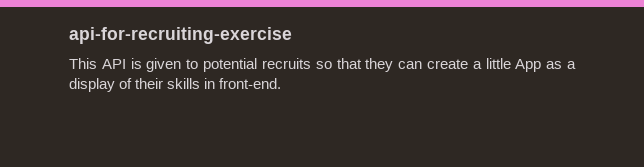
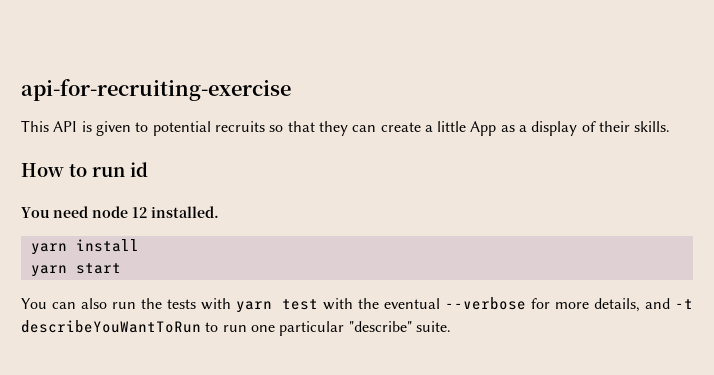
- This API is given to potential recruits so that they can create a little App as a display of their skills in front-end.
+ This API is given to potential recruits so that they can create a little App as a display of their skills.
+ How to run id
+ You need node 12 installed.
+ yarn install
+ yarn start
+ You can also run the tests with yarn test with the eventual --verbose for more details, and -t describeYouWantToRun to run one particular "describe" suite.

